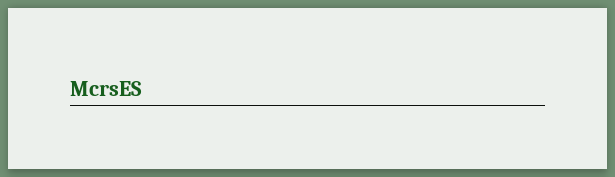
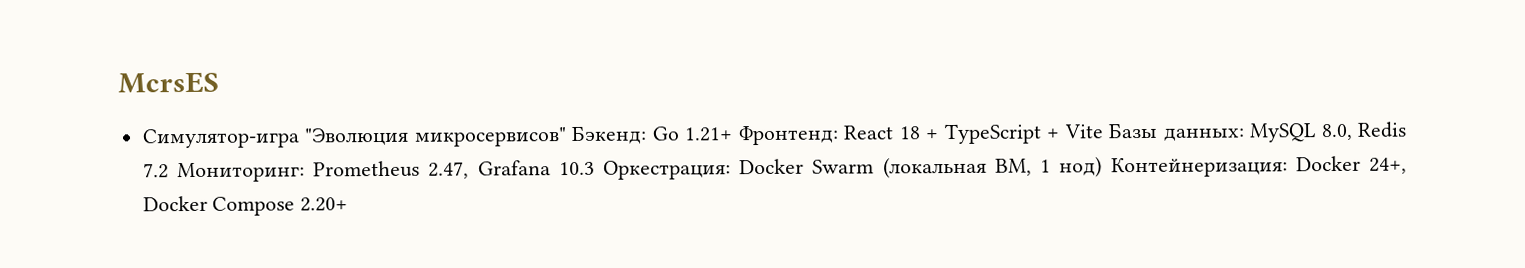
+ Симулятор-игра "Эволюция микросервисов" Бэкенд: Go 1.21+ Фронтенд: React 18 + TypeScript + Vite Базы данных: MySQL 8.0, Redis 7.2 Мониторинг: Prometheus 2.47, Grafana 10.3 Оркестрация: Docker Swarm (локальная ВМ, 1 нод) Контейнеризация: Docker 24+, Docker Compose 2.20+

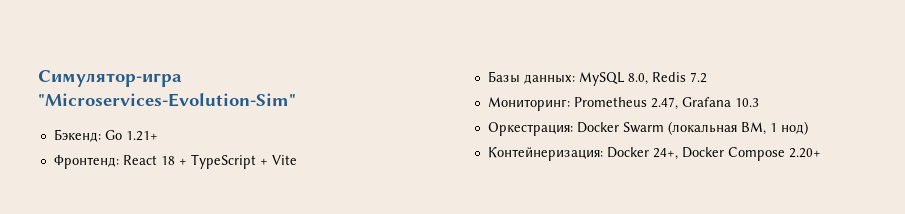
- McrsES
- Симулятор-игра "Эволюция микросервисов" Бэкенд: Go 1.21+ Фронтенд: React 18 + TypeScript + Vite Базы данных: MySQL 8.0, Redis 7.2 Мониторинг: Prometheus 2.47, Grafana 10.3 Оркестрация: Docker Swarm (локальная ВМ, 1 нод) Контейнеризация: Docker 24+, Docker Compose 2.20+
+ Симулятор-игра "Microservices-Evolution-Sim"
+ Бэкенд: Go 1.21+
+ Фронтенд: React 18 + TypeScript + Vite
+ Базы данных: MySQL 8.0, Redis 7.2
+ Мониторинг: Prometheus 2.47, Grafana 10.3
+ Оркестрация: Docker Swarm (локальная ВМ, 1 нод)
+ Контейнеризация: Docker 24+, Docker Compose 2.20+

